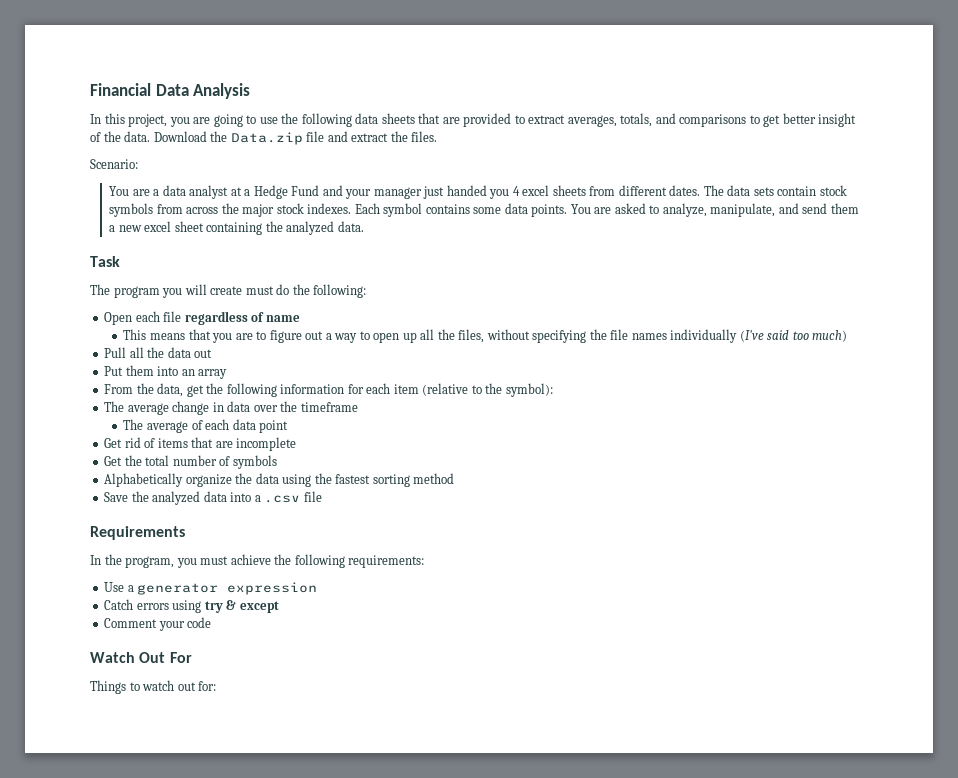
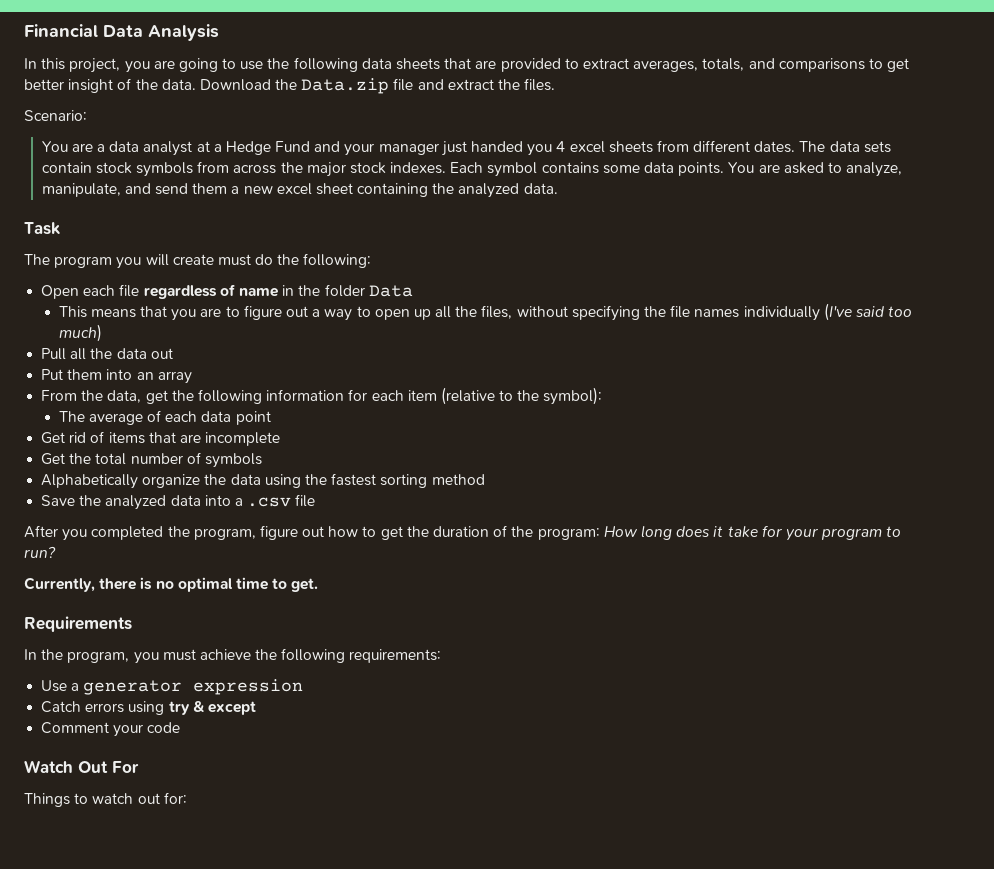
- Open each file regardless of name
+ Open each file regardless of name in the folder Data
- The average change in data over the timeframe
+ After you completed the program, figure out how to get the duration of the program: How long does it take for your program to run?
+ Currently, there is no optimal time to get.

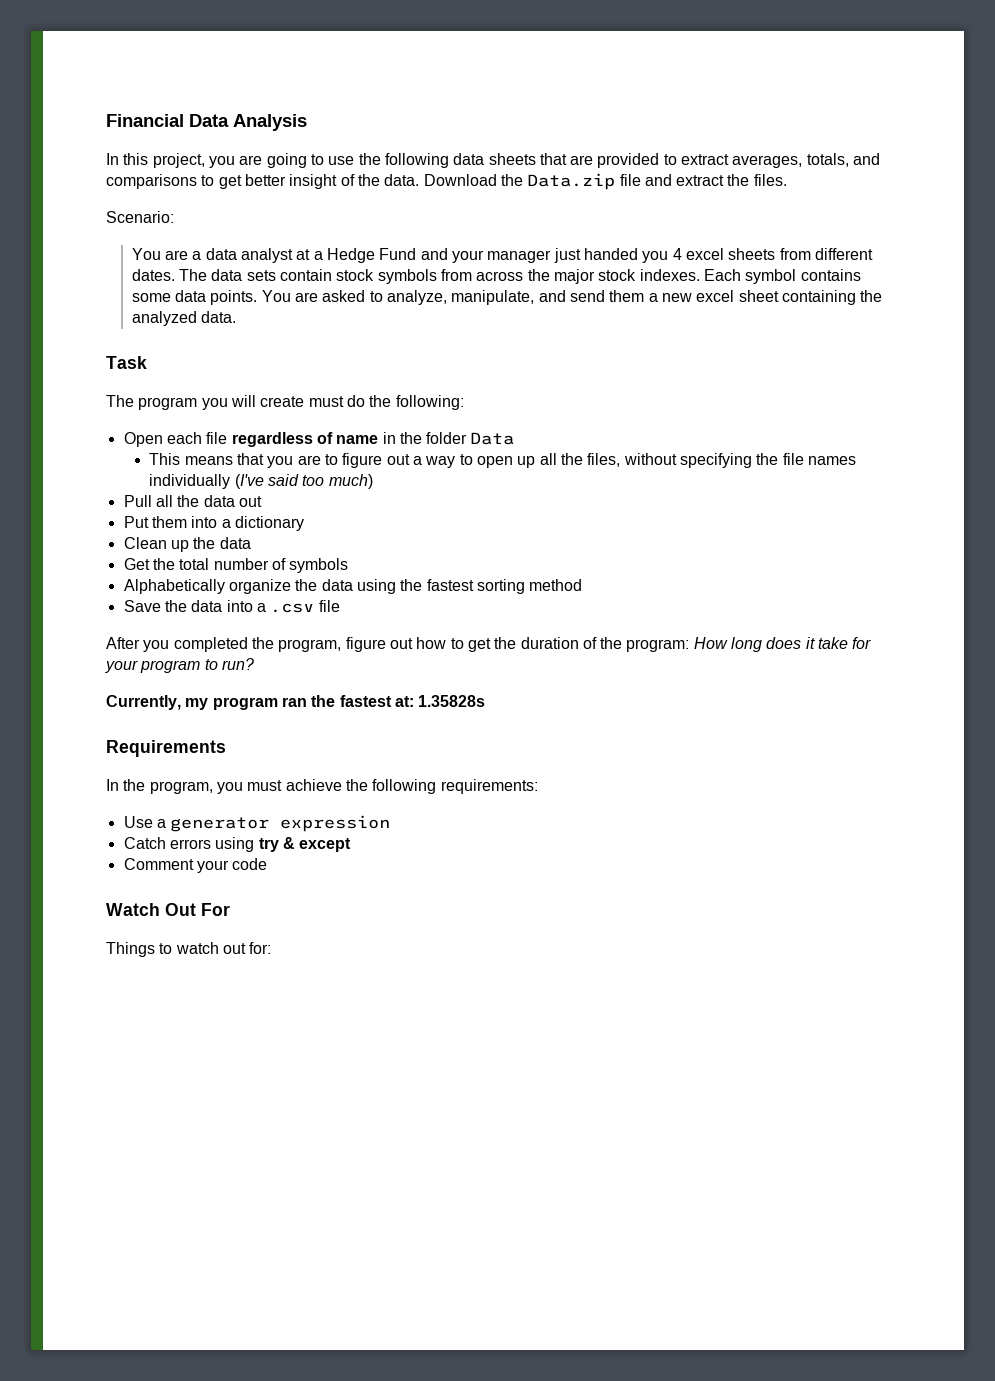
- Put them into an array
- From the data, get the following information for each item (relative to the symbol):
- The average of each data point
- Get rid of items that are incomplete
+ Put them into a dictionary
+ Clean up the data
- Save the analyzed data into a .csv file
+ Save the data into a .csv file
- Currently, there is no optimal time to get.
+ Currently, my program ran the fastest at: 1.35828s

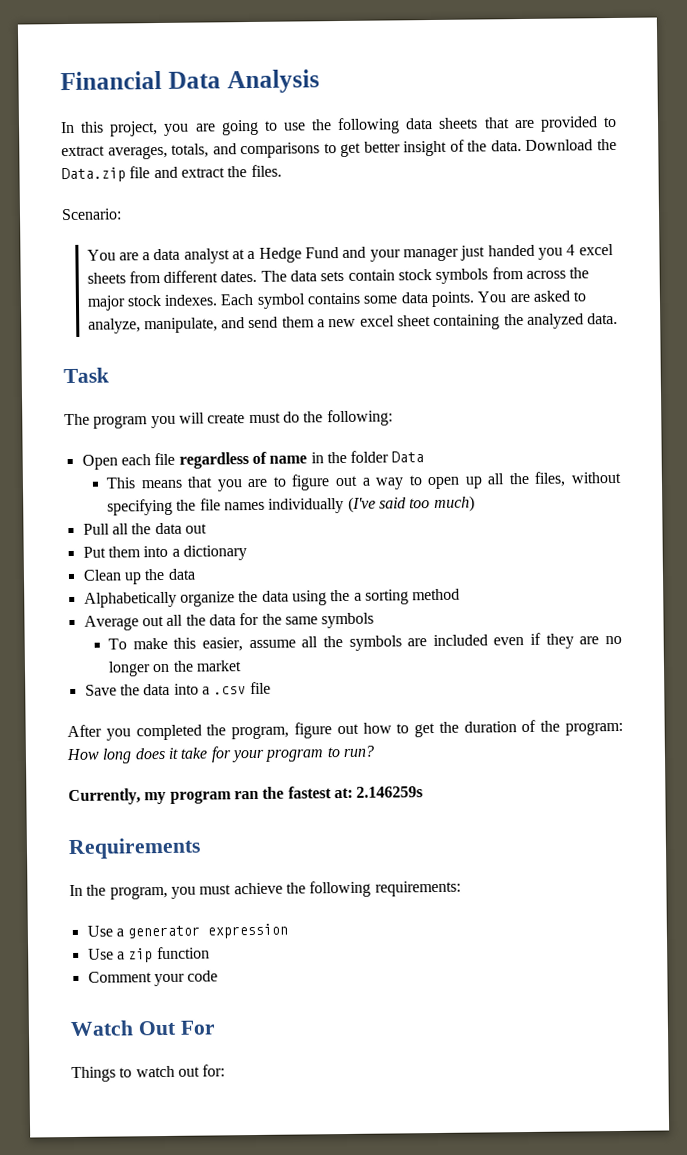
- Get the total number of symbols
- Alphabetically organize the data using the fastest sorting method
+ Alphabetically organize the data using the a sorting method
+ Average out all the data for the same symbols
+ To make this easier, assume all the symbols are included even if they are no longer on the market
- Currently, my program ran the fastest at: 1.35828s
+ Currently, my program ran the fastest at: 2.146259s
- Catch errors using try & except
+ Use a zip function

